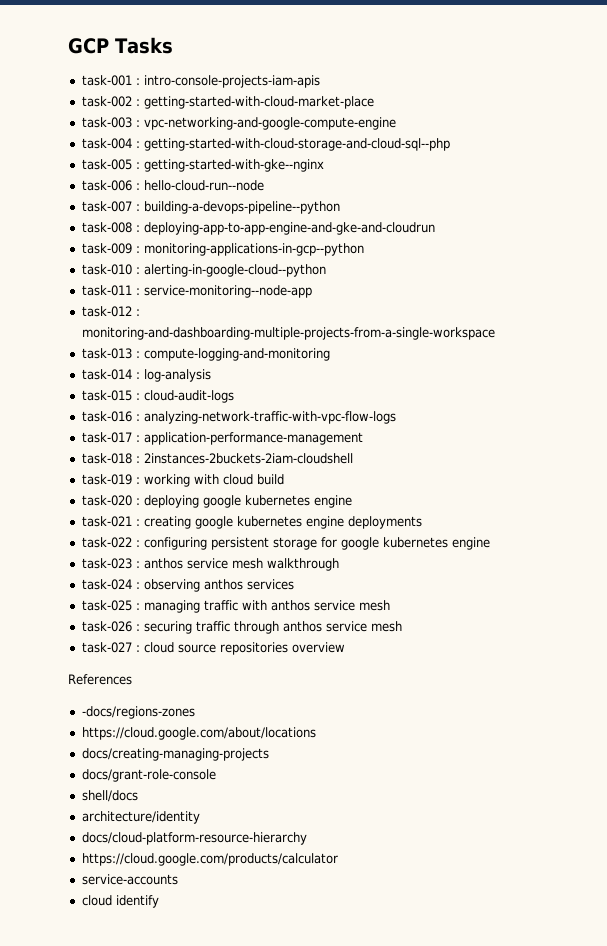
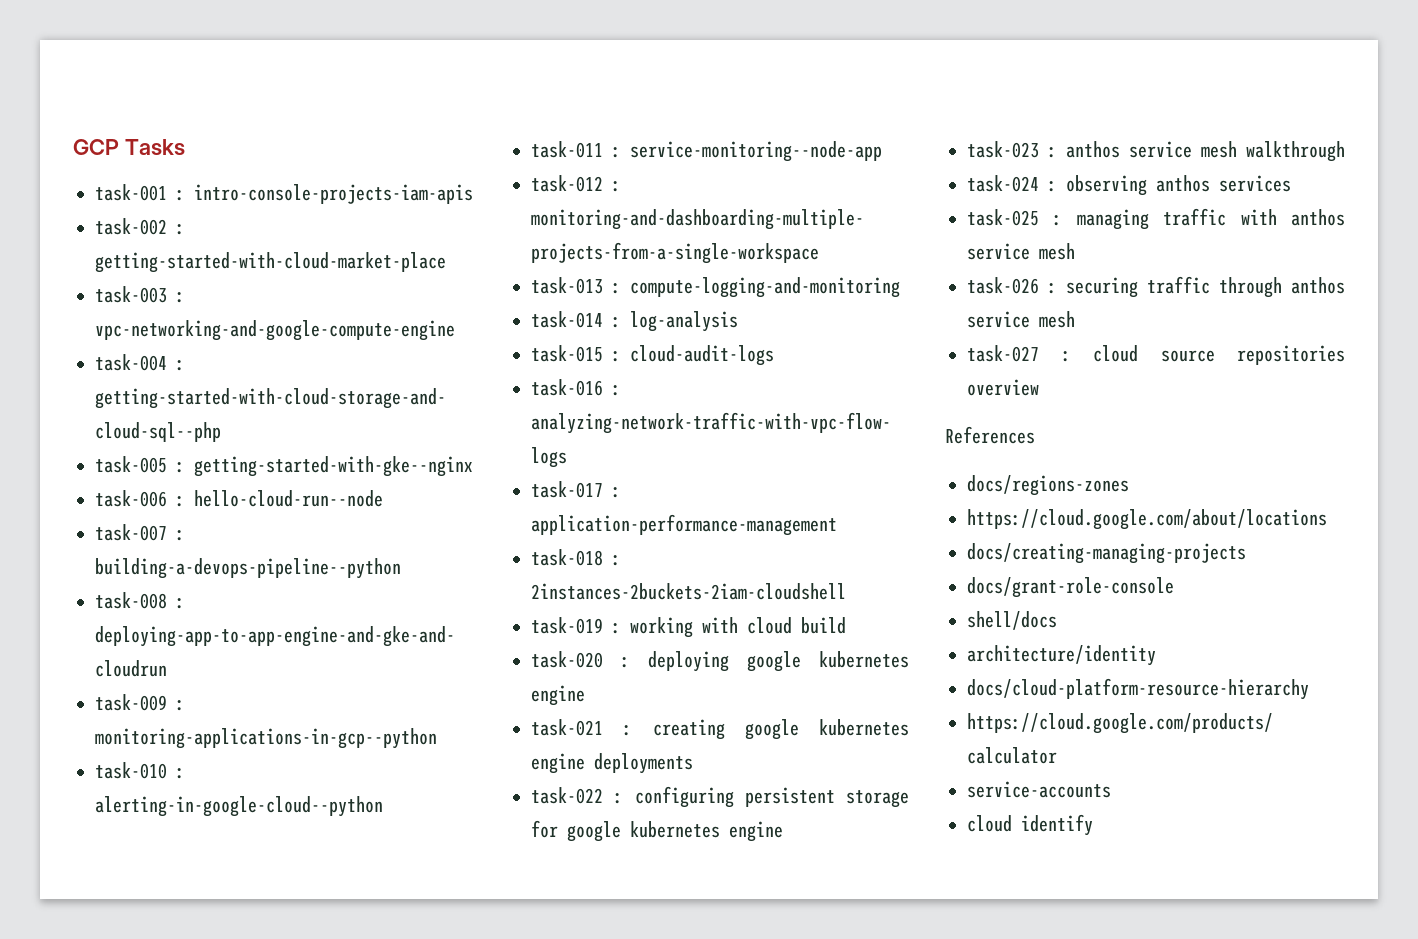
- -docs/regions-zones
+ docs/regions-zones

